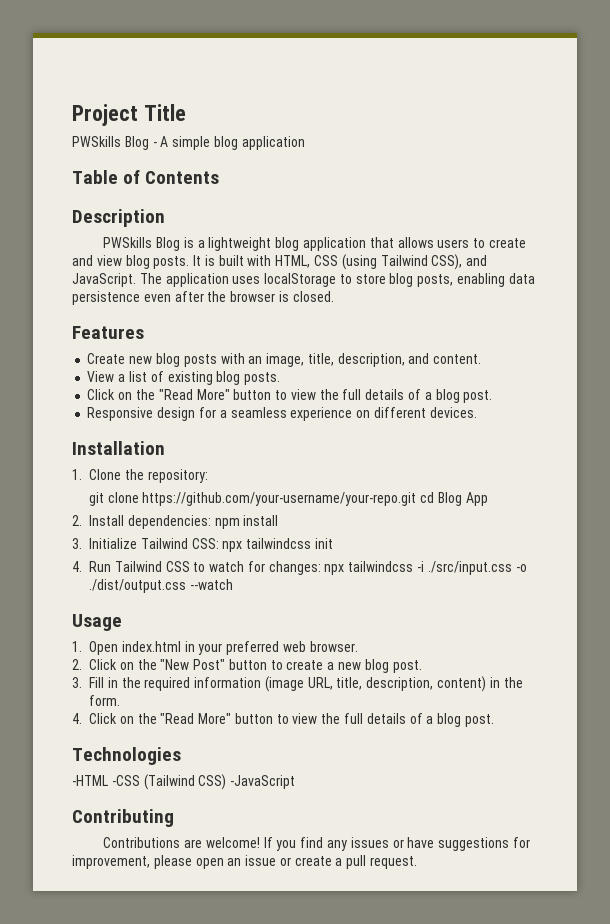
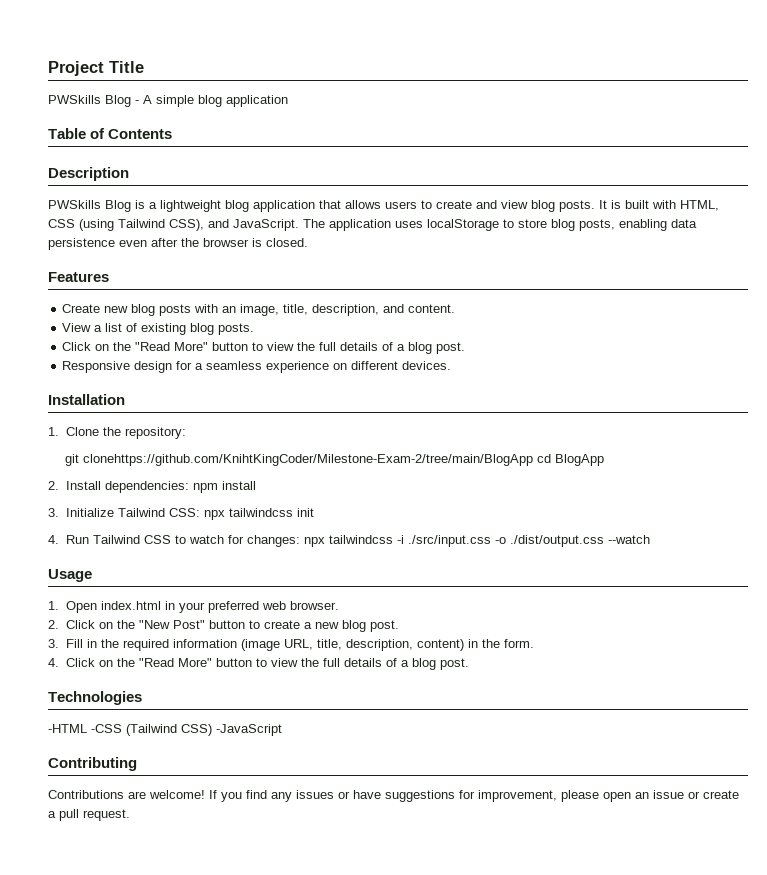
- git clone https://github.com/your-username/your-repo.git cd Blog App
+ git clonehttps://github.com/KnihtKingCoder/Milestone-Exam-2/tree/main/BlogApp cd BlogApp

